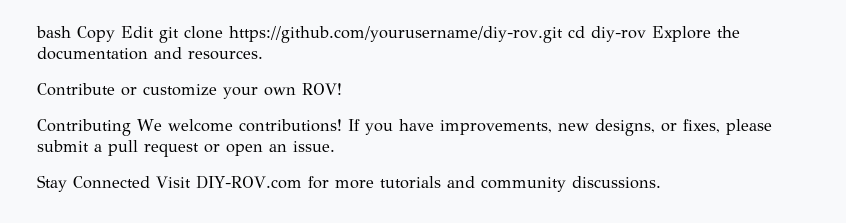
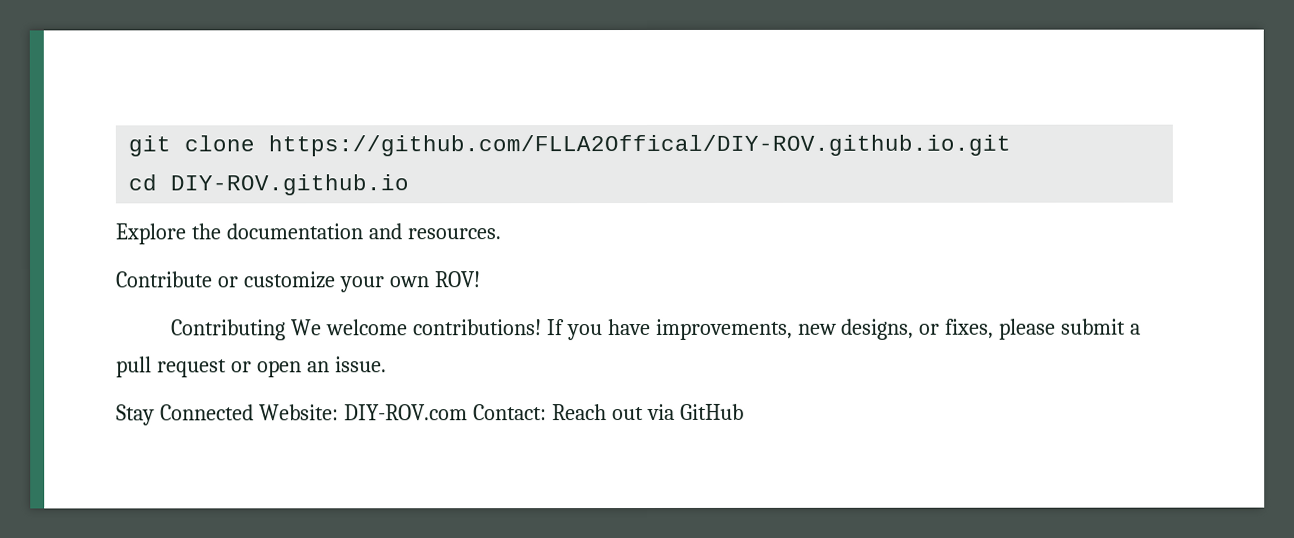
- bash Copy Edit git clone https://github.com/yourusername/diy-rov.git cd diy-rov Explore the documentation and resources.
+ git clone https://github.com/FLLA2Offical/DIY-ROV.github.io.git
+ cd DIY-ROV.github.io
+ Explore the documentation and resources.
- Stay Connected Visit DIY-ROV.com for more tutorials and community discussions.
+ Stay Connected Website: DIY-ROV.com Contact: Reach out via GitHub

